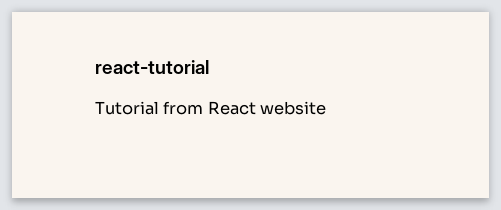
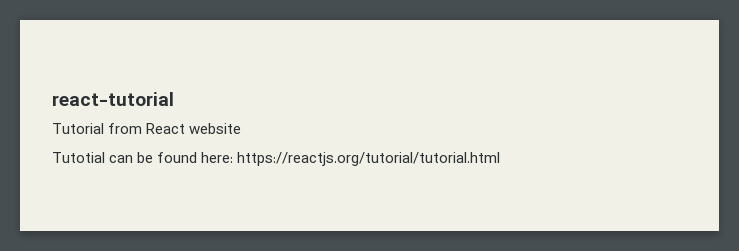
+ Tutotial can be found here: https://reactjs.org/tutorial/tutorial.html

